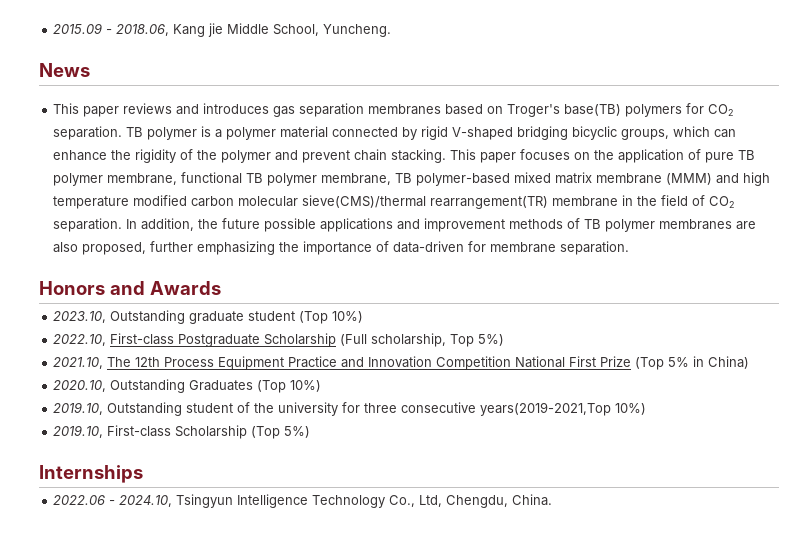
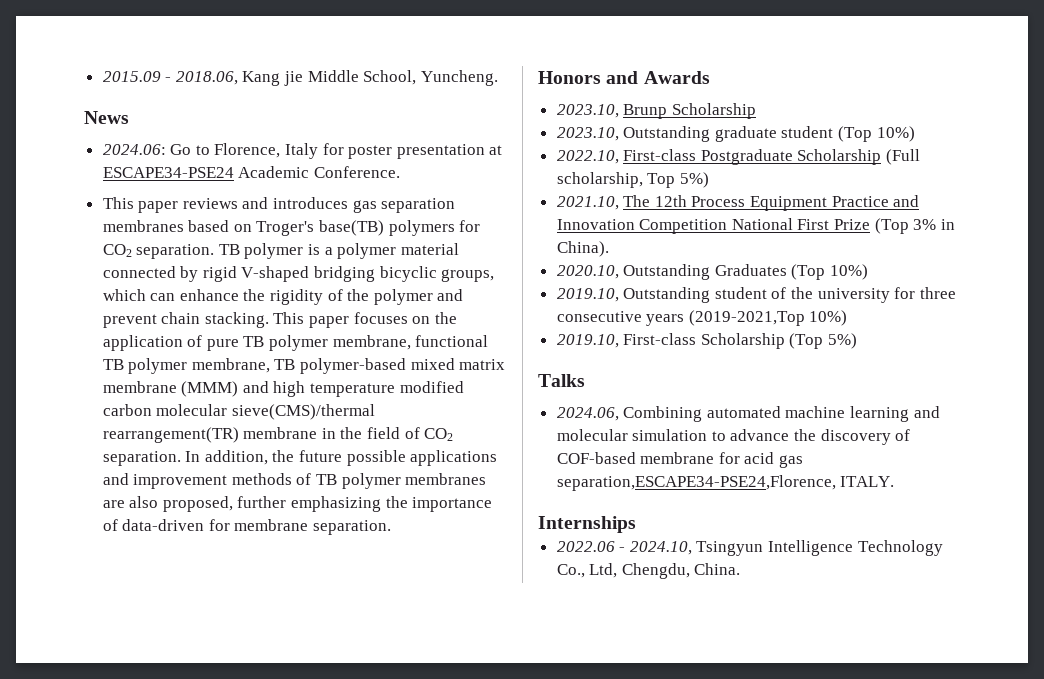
+ 2024.06: Go to Florence, Italy for poster presentation at ESCAPE34-PSE24 Academic Conference.
+ 2023.10, Brunp Scholarship
- 2021.10, The 12th Process Equipment Practice and Innovation Competition National First Prize (Top 5% in China)
+ 2021.10, The 12th Process Equipment Practice and Innovation Competition National First Prize (Top 3% in China).
- 2019.10, Outstanding student of the university for three consecutive years(2019-2021,Top 10%)
+ 2019.10, Outstanding student of the university for three consecutive years (2019-2021,Top 10%)
+ Talks
+ 2024.06, Combining automated machine learning and molecular simulation to advance the discovery of COF-based membrane for acid gas separation,ESCAPE34-PSE24,Florence, ITALY.

